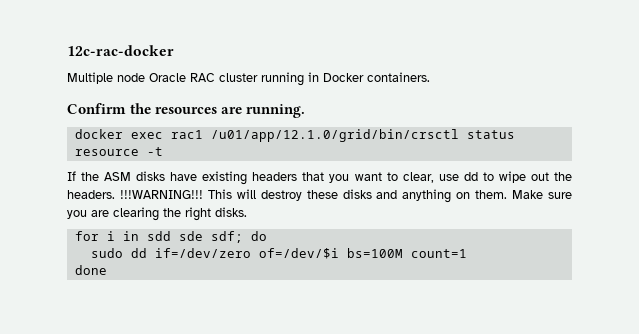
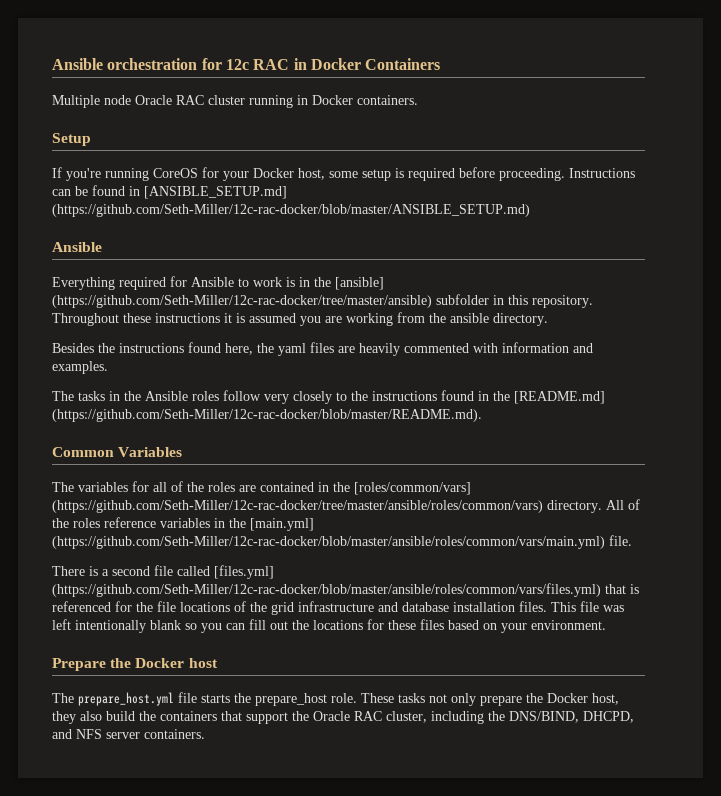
- 12c-rac-docker
+ Ansible orchestration for 12c RAC in Docker Containers
- Confirm the resources are running.
- docker exec rac1 /u01/app/12.1.0/grid/bin/crsctl status resource -t
- If the ASM disks have existing headers that you want to clear, use dd to wipe out the headers. !!!WARNING!!! This will destroy these disks and anything on them. Make sure you are clearing the right disks.
- for i in sdd sde sdf; do
- sudo dd if=/dev/zero of=/dev/$i bs=100M count=1
- done
+ Setup
+ If you're running CoreOS for your Docker host, some setup is required before proceeding. Instructions can be found in [ANSIBLE_SETUP.md] (https://github.com/Seth-Miller/12c-rac-docker/blob/master/ANSIBLE_SETUP.md)
+ Ansible
+ Everything required for Ansible to work is in the [ansible] (https://github.com/Seth-Miller/12c-rac-docker/tree/master/ansible) subfolder in this repository. Throughout these instructions it is assumed you are working from the ansible directory.
+ Besides the instructions found here, the yaml files are heavily commented with information and examples.
+ The tasks in the Ansible roles follow very closely to the instructions found in the [README.md] (https://github.com/Seth-Miller/12c-rac-docker/blob/master/README.md).
+ Common Variables
+ The variables for all of the roles are contained in the [roles/common/vars] (https://github.com/Seth-Miller/12c-rac-docker/tree/master/ansible/roles/common/vars) directory. All of the roles reference variables in the [main.yml] (https://github.com/Seth-Miller/12c-rac-docker/blob/master/ansible/roles/common/vars/main.yml) file.
+ There is a second file called [files.yml] (https://github.com/Seth-Miller/12c-rac-docker/blob/master/ansible/roles/common/vars/files.yml) that is referenced for the file locations of the grid infrastructure and database installation files. This file was left intentionally blank so you can fill out the locations for these files based on your environment.
+ Prepare the Docker host
+ The prepare_host.yml file starts the prepare_host role. These tasks not only prepare the Docker host, they also build the containers that support the Oracle RAC cluster, including the DNS/BIND, DHCPD, and NFS server containers.

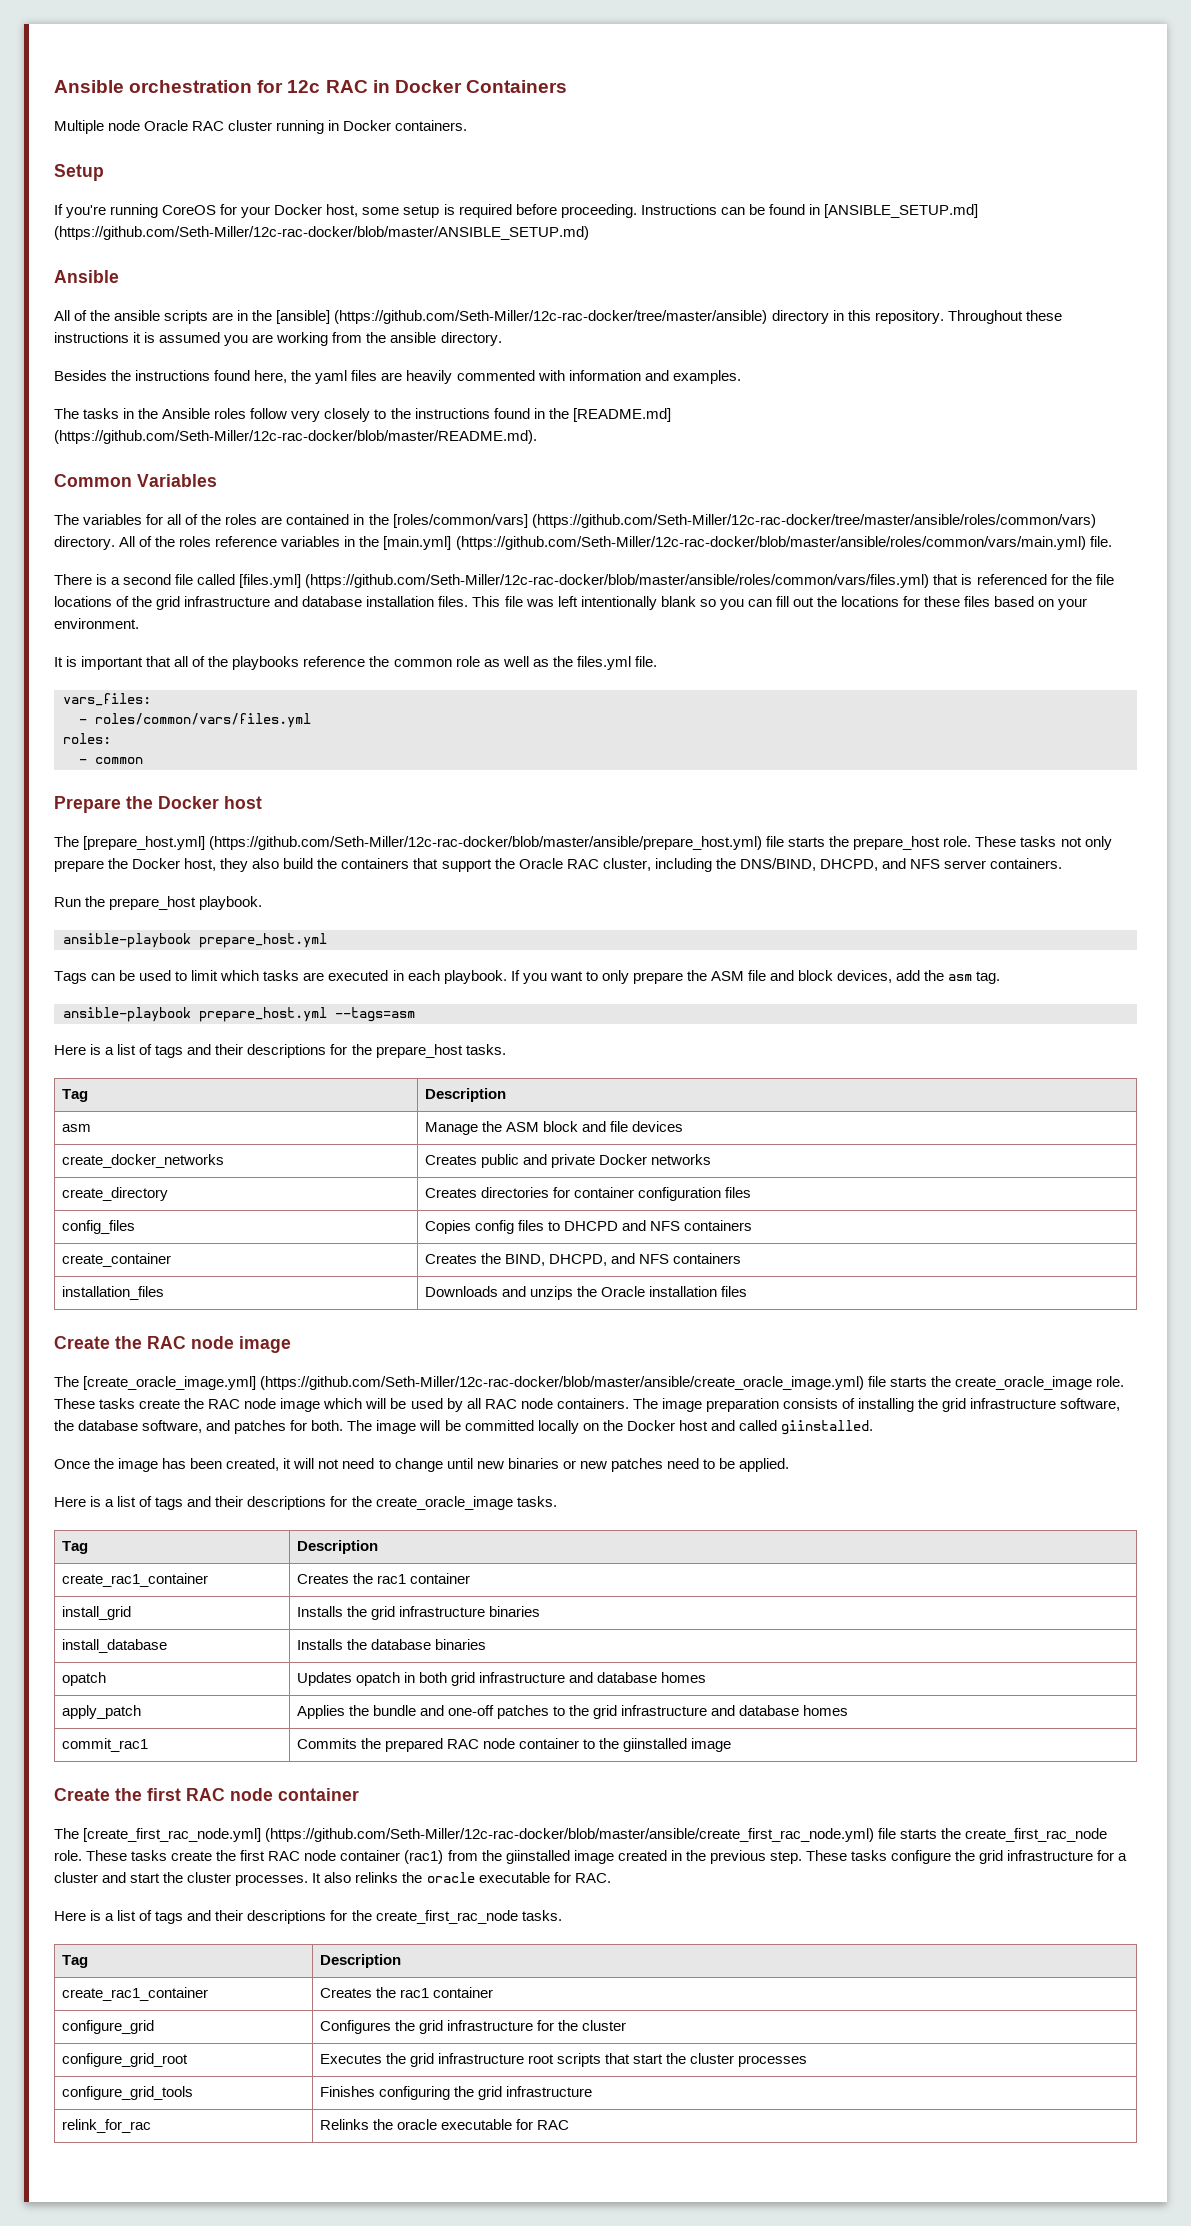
- Everything required for Ansible to work is in the [ansible] (https://github.com/Seth-Miller/12c-rac-docker/tree/master/ansible) subfolder in this repository.
+ All of the ansible scripts are in the [ansible] (https://github.com/Seth-Miller/12c-rac-docker/tree/master/ansible) directory in this repository.
+ It is important that all of the playbooks reference the common role as well as the files.yml file.
+ vars_files:
+ - roles/common/vars/files.yml
+ roles:
+ - common
- The prepare_host.yml file starts the prepare_host role.
+ The [prepare_host.yml] (https://github.com/Seth-Miller/12c-rac-docker/blob/master/ansible/prepare_host.yml) file starts the prepare_host role.
+ Run the prepare_host playbook.
+ ansible-playbook prepare_host.yml
+ Tags can be used to limit which tasks are executed in each playbook. If you want to only prepare the ASM file and block devices, add the asm tag.
+ ansible-playbook prepare_host.yml --tags=asm
+ Here is a list of tags and their descriptions for the prepare_host tasks.
+ Tag | Description
+ asm | Manage the ASM block and file devices
+ create_docker_networks | Creates public and private Docker networks
+ create_directory | Creates directories for container configuration files
+ config_files | Copies config files to DHCPD and NFS containers
+ create_container | Creates the BIND, DHCPD, and NFS containers
+ installation_files | Downloads and unzips the Oracle installation files
+ Create the RAC node image
+ The [create_oracle_image.yml] (https://github.com/Seth-Miller/12c-rac-docker/blob/master/ansible/create_oracle_image.yml) file starts the create_oracle_image role. These tasks create the RAC node image which will be used by all RAC node containers. The image preparation consists of installing the grid infrastructure software, the database software, and patches for both. The image will be committed locally on the Docker host and called giinstalled.
+ Once the image has been created, it will not need to change until new binaries or new patches need to be applied.
+ Here is a list of tags and their descriptions for the create_oracle_image tasks.
+ Tag | Description
+ create_rac1_container | Creates the rac1 container
+ install_grid | Installs the grid infrastructure binaries
+ install_database | Installs the database binaries
+ opatch | Updates opatch in both grid infrastructure and database homes
+ apply_patch | Applies the bundle and one-off patches to the grid infrastructure and database homes
+ commit_rac1 | Commits the prepared RAC node container to the giinstalled image
+ Create the first RAC node container
+ The [create_first_rac_node.yml] (https://github.com/Seth-Miller/12c-rac-docker/blob/master/ansible/create_first_rac_node.yml) file starts the create_first_rac_node role. These tasks create the first RAC node container (rac1) from the giinstalled image created in the previous step. These tasks configure the grid infrastructure for a cluster and start the cluster processes. It also relinks the oracle executable for RAC.
+ Here is a list of tags and their descriptions for the create_first_rac_node tasks.
+ Tag | Description
+ create_rac1_container | Creates the rac1 container
+ configure_grid | Configures the grid infrastructure for the cluster
+ configure_grid_root | Executes the grid infrastructure root scripts that start the cluster processes
+ configure_grid_tools | Finishes configuring the grid infrastructure
+ relink_for_rac | Relinks the oracle executable for RAC

